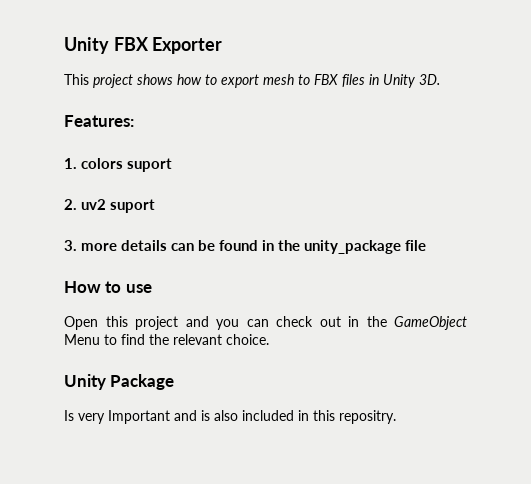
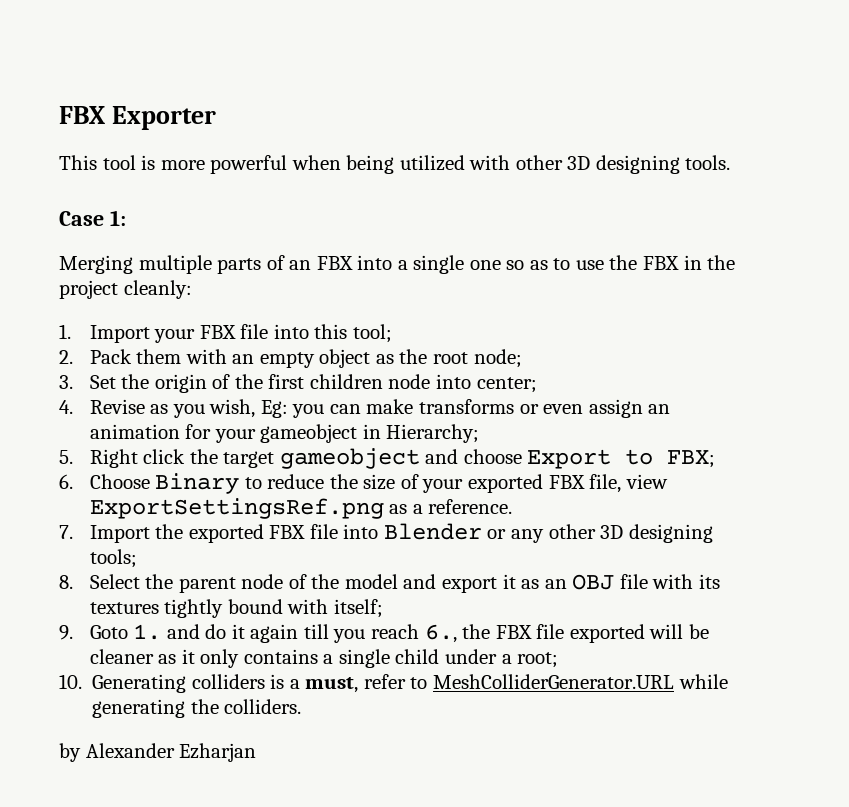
- Unity FBX Exporter
+ FBX Exporter
- This project shows how to export mesh to FBX files in Unity 3D.
- Features:
- 1. colors suport
- 2. uv2 suport
- 3. more details can be found in the unity_package file
- How to use
- Open this project and you can check out in the GameObject Menu to find the relevant choice.
- Unity Package
- Is very Important and is also included in this repositry.
+ This tool is more powerful when being utilized with other 3D designing tools.
+ Case 1:
+ Merging multiple parts of an FBX into a single one so as to use the FBX in the project cleanly:
+ 1. Import your FBX file into this tool;
+ 2. Pack them with an empty object as the root node;
+ 3. Set the origin of the first children node into center;
+ 4. Revise as you wish, Eg: you can make transforms or even assign an animation for your gameobject in Hierarchy;
+ 5. Right click the target gameobject and choose Export to FBX;
+ 6. Choose Binary to reduce the size of your exported FBX file, view ExportSettingsRef.png as a reference.
+ 7. Import the exported FBX file into Blender or any other 3D designing tools;
+ 8. Select the parent node of the model and export it as an OBJ file with its textures tightly bound with itself;
+ 9. Goto 1. and do it again till you reach 6., the FBX file exported will be cleaner as it only contains a single child under a root;
+ 10. Generating colliders is a must, refer to MeshColliderGenerator.URL while generating the colliders.
+ by Alexander Ezharjan

